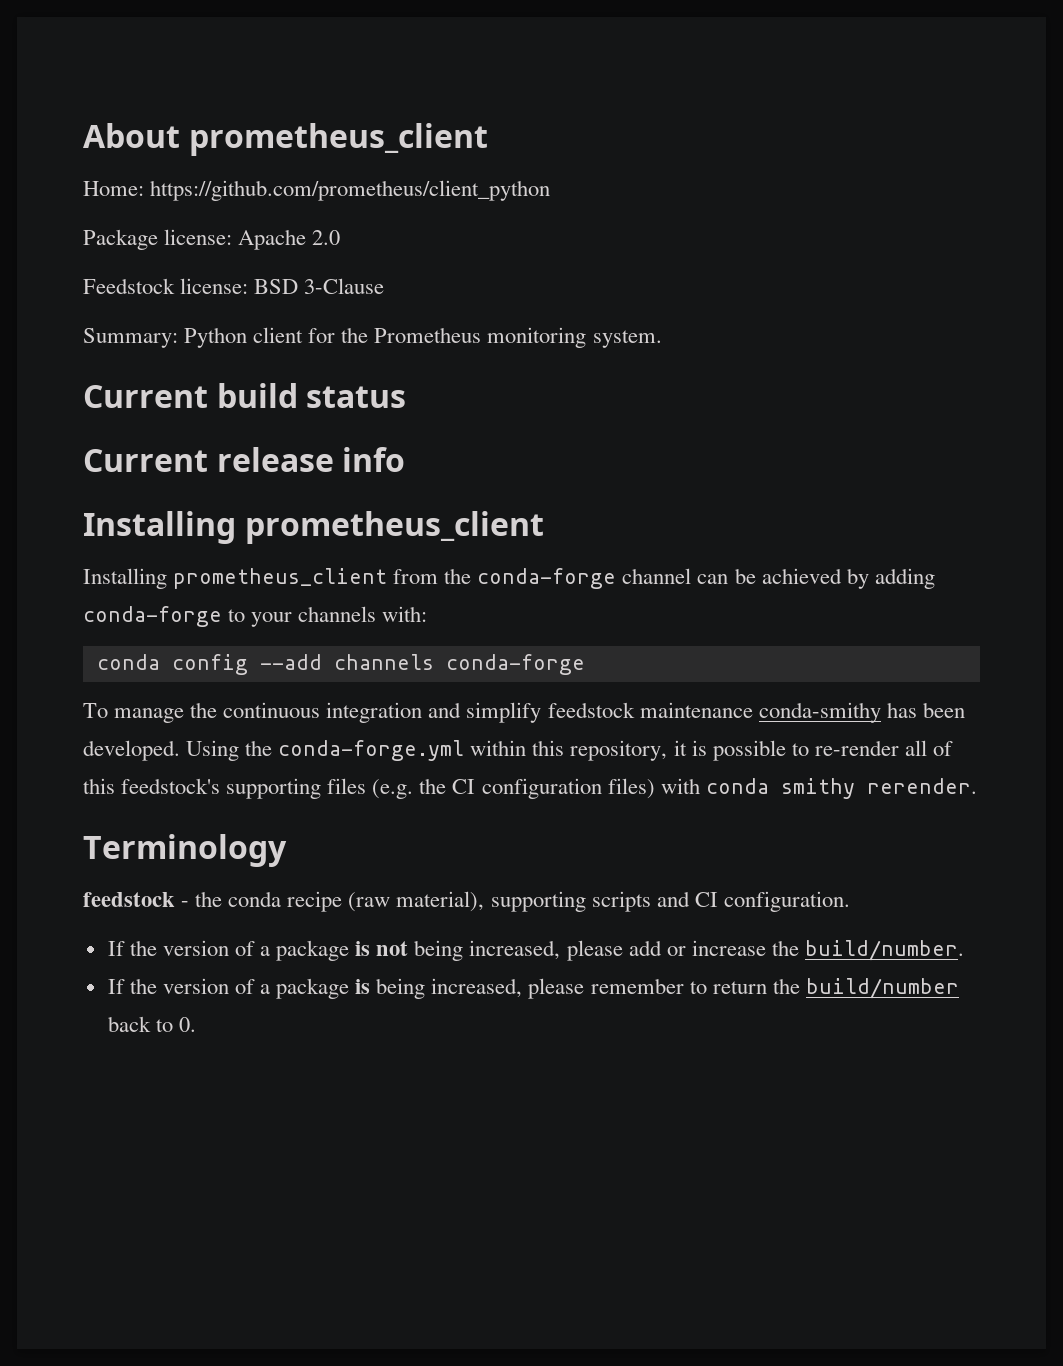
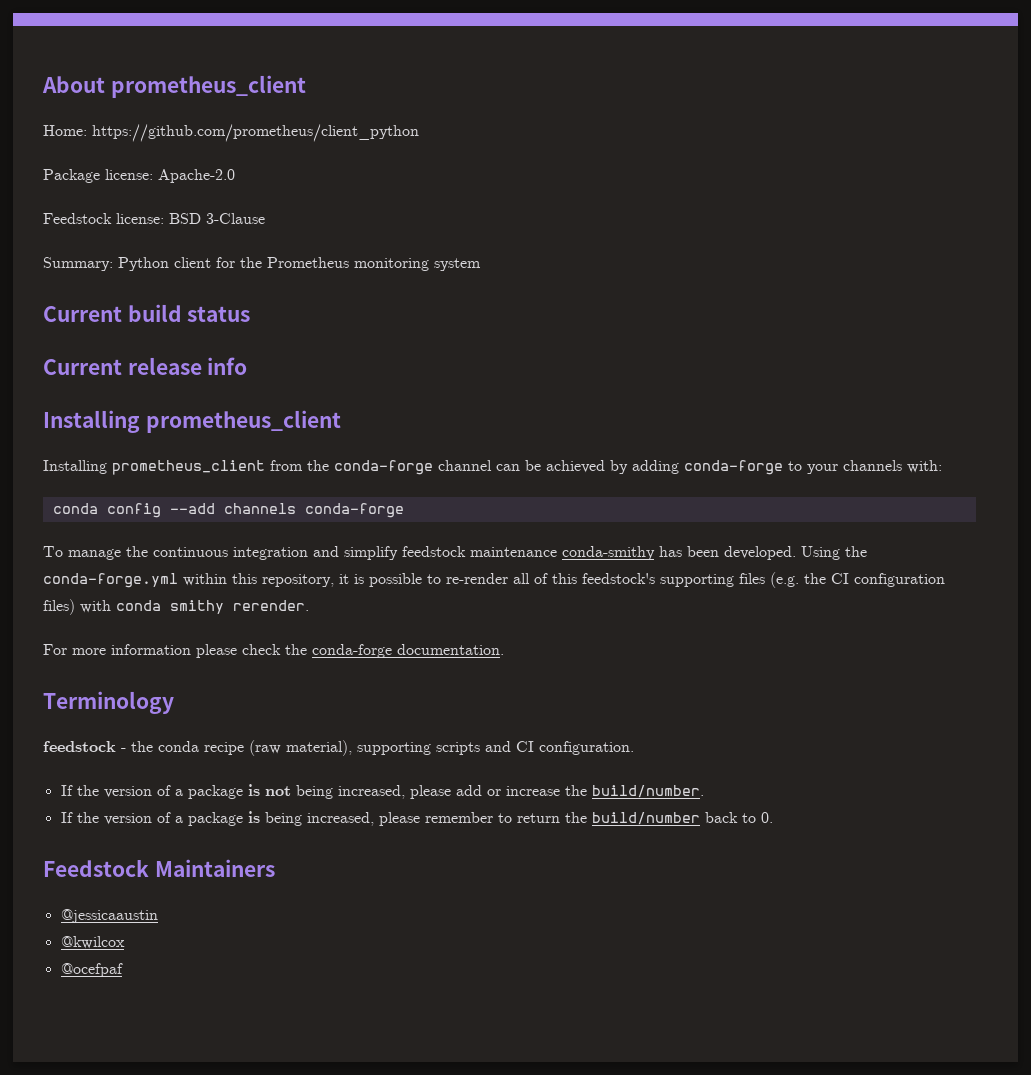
- Package license: Apache 2.0
+ Package license: Apache-2.0
- Summary: Python client for the Prometheus monitoring system.
+ Summary: Python client for the Prometheus monitoring system
+ For more information please check the conda-forge documentation.
+ Feedstock Maintainers
+ @jessicaaustin
+ @kwilcox
+ @ocefpaf

